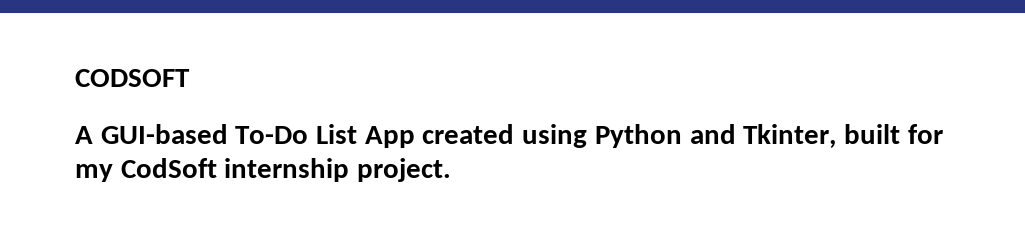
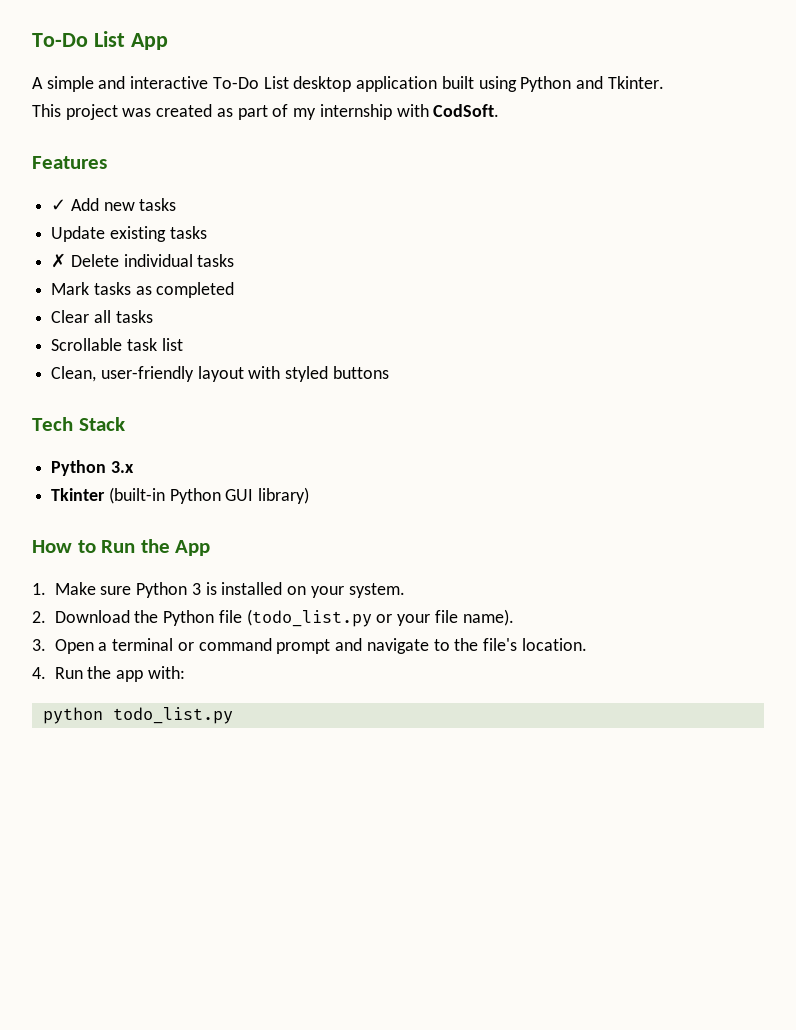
- CODSOFT
- A GUI-based To-Do List App created using Python and Tkinter, built for my CodSoft internship project.
+ To-Do List App
+ A simple and interactive To-Do List desktop application built using Python and Tkinter.
+ This project was created as part of my internship with CodSoft.
+ Features
+ ✓ Add new tasks
+ Update existing tasks
+ ✗ Delete individual tasks
+ Mark tasks as completed
+ Clear all tasks
+ Scrollable task list
+ Clean, user-friendly layout with styled buttons
+ Tech Stack
+ Python 3.x
+ Tkinter (built-in Python GUI library)
+ How to Run the App
+ 1. Make sure Python 3 is installed on your system.
+ 2. Download the Python file (todo_list.py or your file name).
+ 3. Open a terminal or command prompt and navigate to the file's location.
+ 4. Run the app with:
+ python todo_list.py

